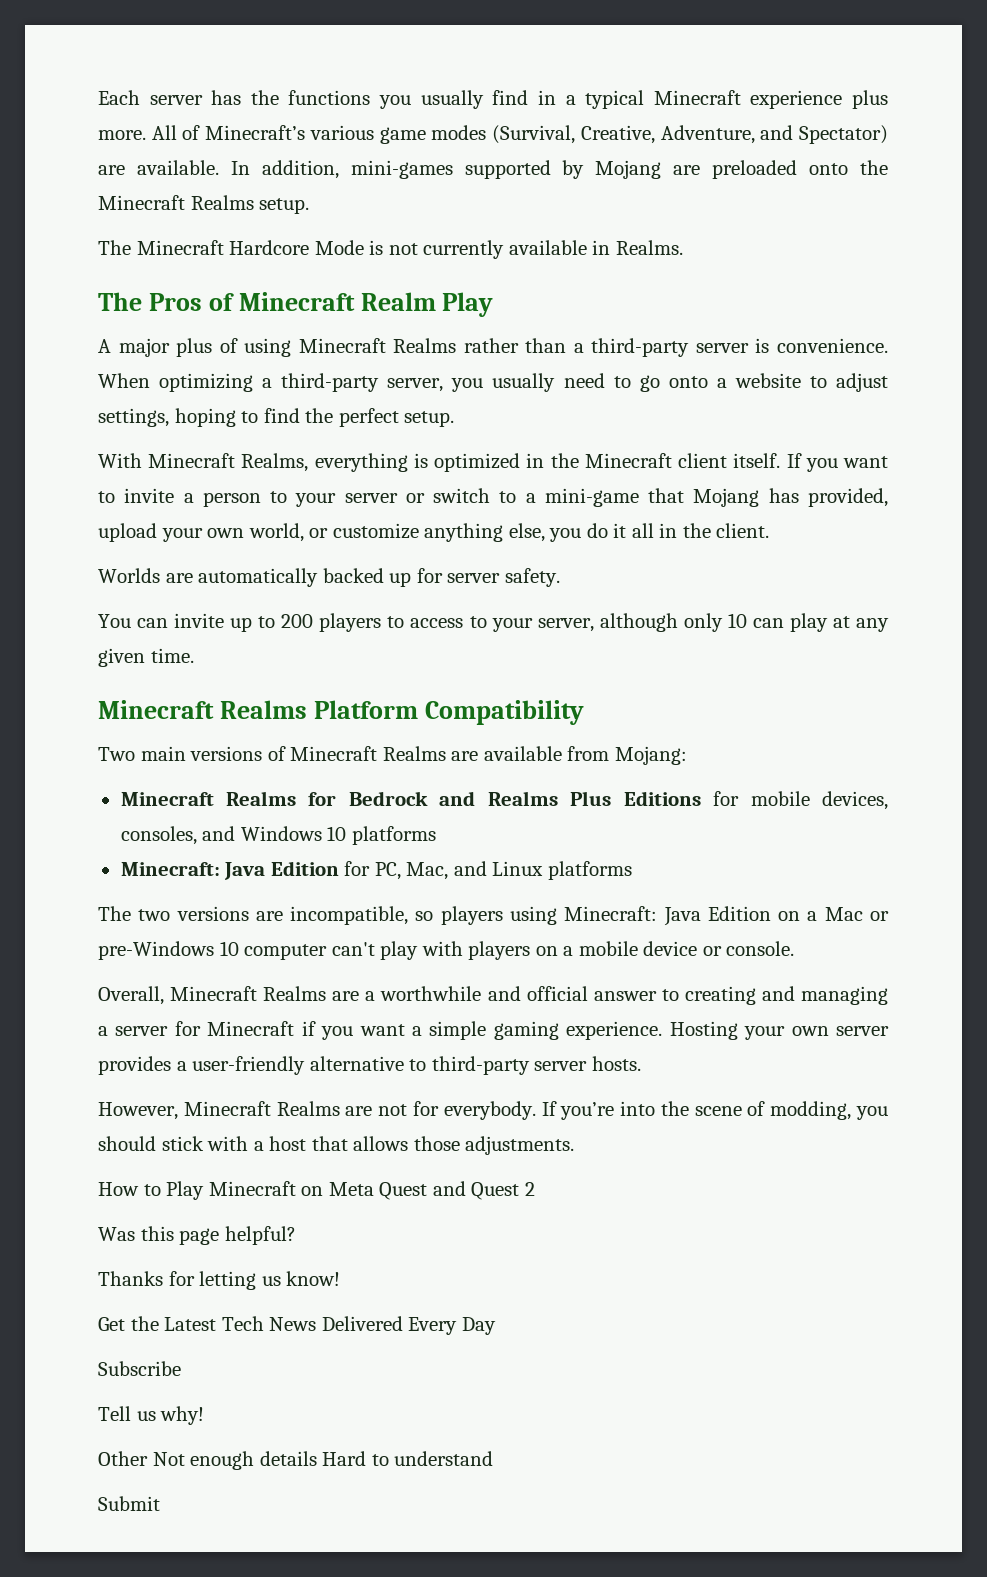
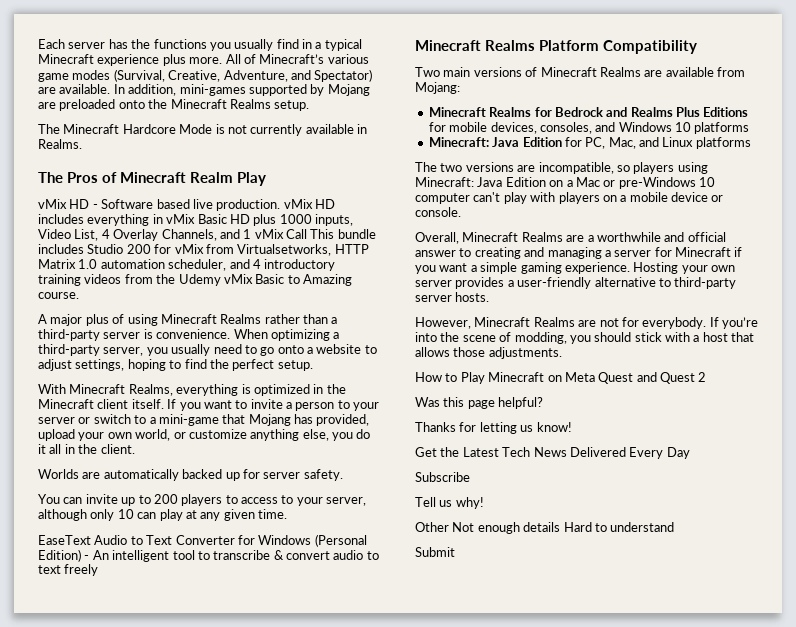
+ vMix HD - Software based live production. vMix HD includes everything in vMix Basic HD plus 1000 inputs, Video List, 4 Overlay Channels, and 1 vMix Call This bundle includes Studio 200 for vMix from Virtualsetworks, HTTP Matrix 1.0 automation scheduler, and 4 introductory training videos from the Udemy vMix Basic to Amazing course.
+ EaseText Audio to Text Converter for Windows (Personal Edition) - An intelligent tool to transcribe & convert audio to text freely

